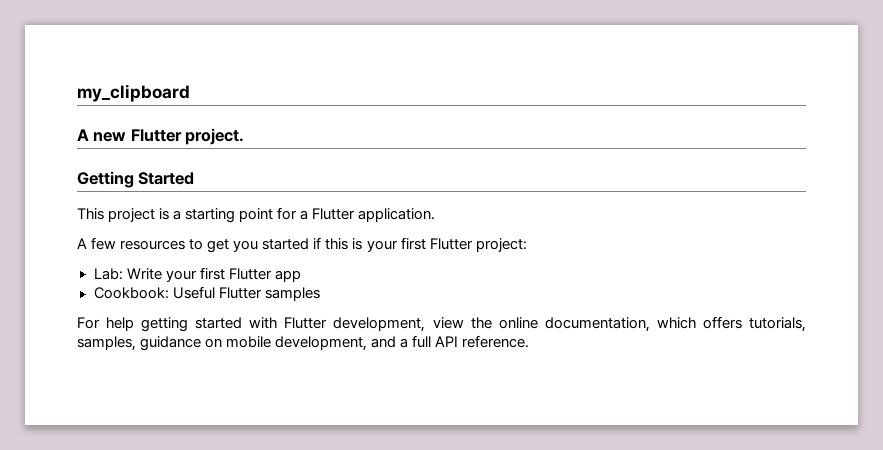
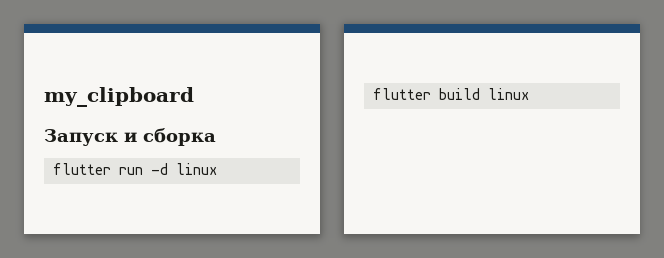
- A new Flutter project.
- Getting Started
- This project is a starting point for a Flutter application.
- A few resources to get you started if this is your first Flutter project:
- Lab: Write your first Flutter app
- Cookbook: Useful Flutter samples
- For help getting started with Flutter development, view the online documentation, which offers tutorials, samples, guidance on mobile development, and a full API reference.
+ Запуск и сборка
+ flutter run -d linux
+ flutter build linux

